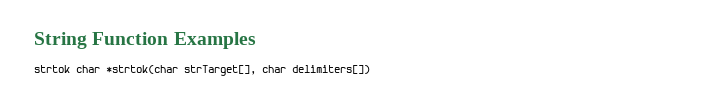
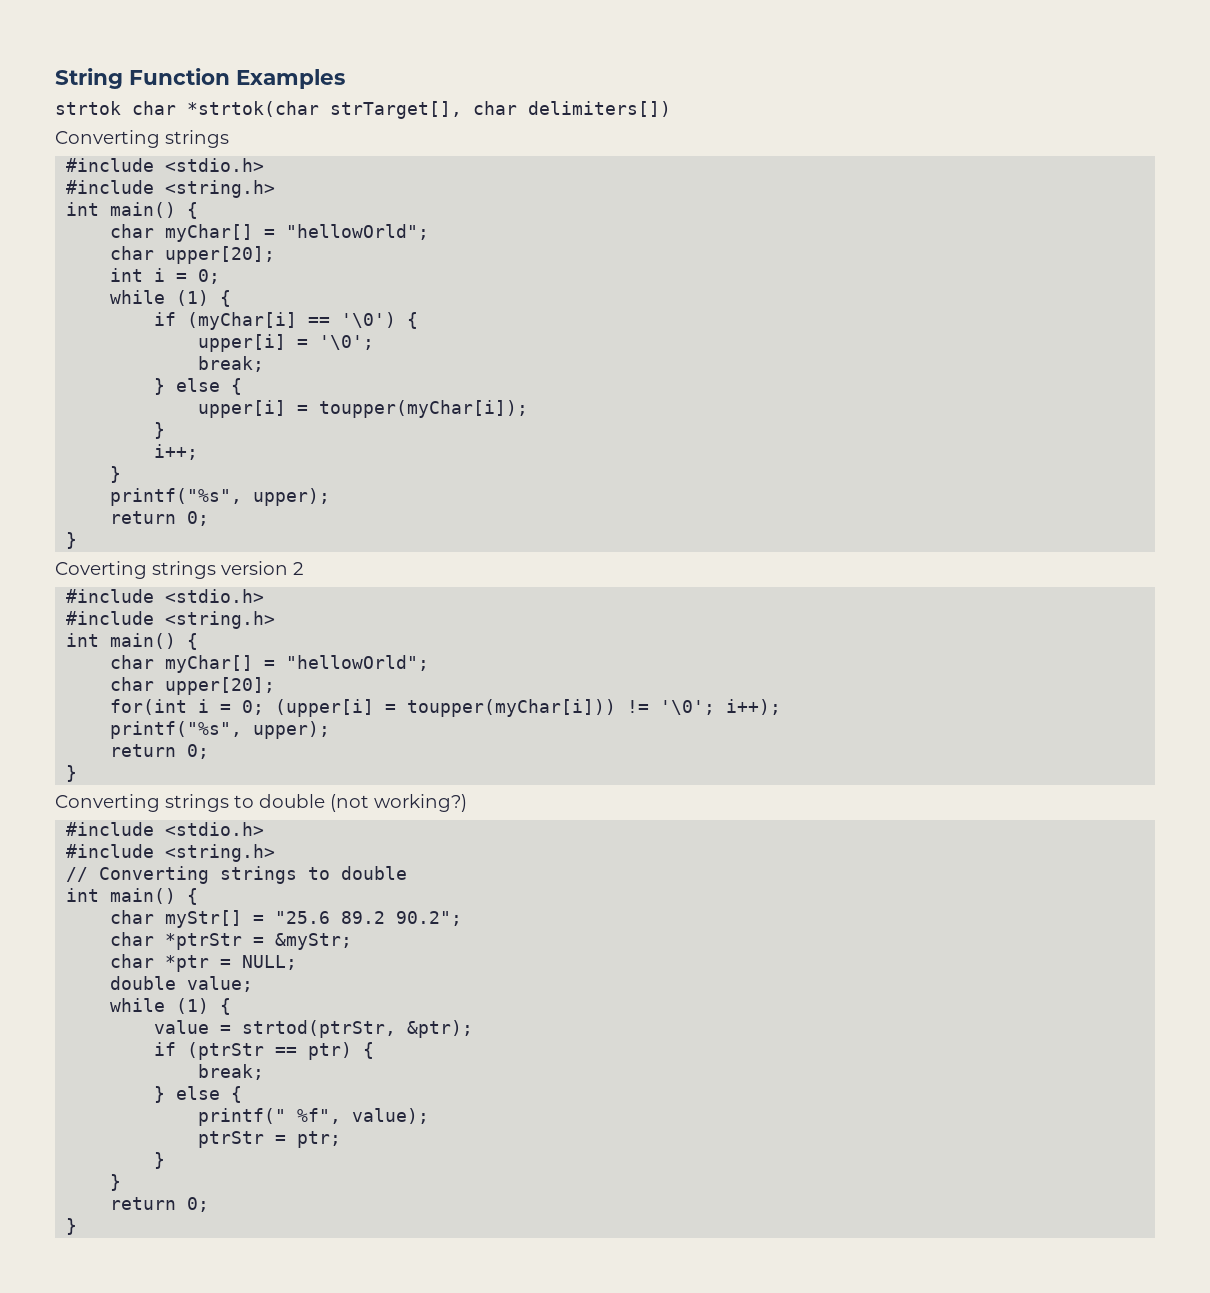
  strtok char *strtok(char strTarget[], char delimiters[])
+ Converting strings
+ #include <stdio.h>
+ #include <string.h>
+ int main() {
+ char myChar[] = "hellowOrld";
+ char upper[20];
+ int i = 0;
+ while (1) {
+ if (myChar[i] == '\0') {
+ upper[i] = '\0';
+ break;
+ } else {
+ upper[i] = toupper(myChar[i]);
+ }
+ i++;
+ }
+ printf("%s", upper);
+ return 0;
+ }
+ Coverting strings version 2
+ #include <stdio.h>
+ #include <string.h>
+ int main() {
+ char myChar[] = "hellowOrld";
+ char upper[20];
+ for(int i = 0; (upper[i] = toupper(myChar[i])) != '\0'; i++);
+ printf("%s", upper);
+ return 0;
+ }
+ Converting strings to double (not working?)
+ #include <stdio.h>
+ #include <string.h>
+ // Converting strings to double
+ int main() {
+ char myStr[] = "25.6 89.2 90.2";
+ char *ptrStr = &myStr;
+ char *ptr = NULL;
+ double value;
+ while (1) {
+ value = strtod(ptrStr, &ptr);
+ if (ptrStr == ptr) {
+ break;
+ } else {
+ printf(" %f", value);
+ ptrStr = ptr;
+ }
+ }
+ return 0;
+ }

